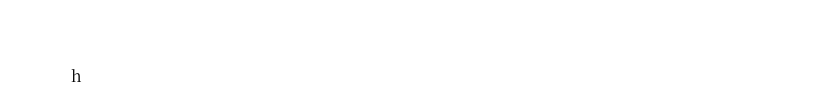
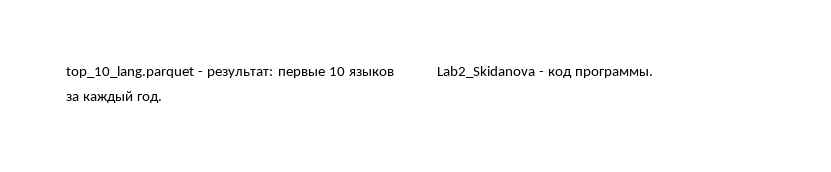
- h
+ top_10_lang.parquet - результат: первые 10 языков за каждый год.
+ Lab2_Skidanova - код программы.

